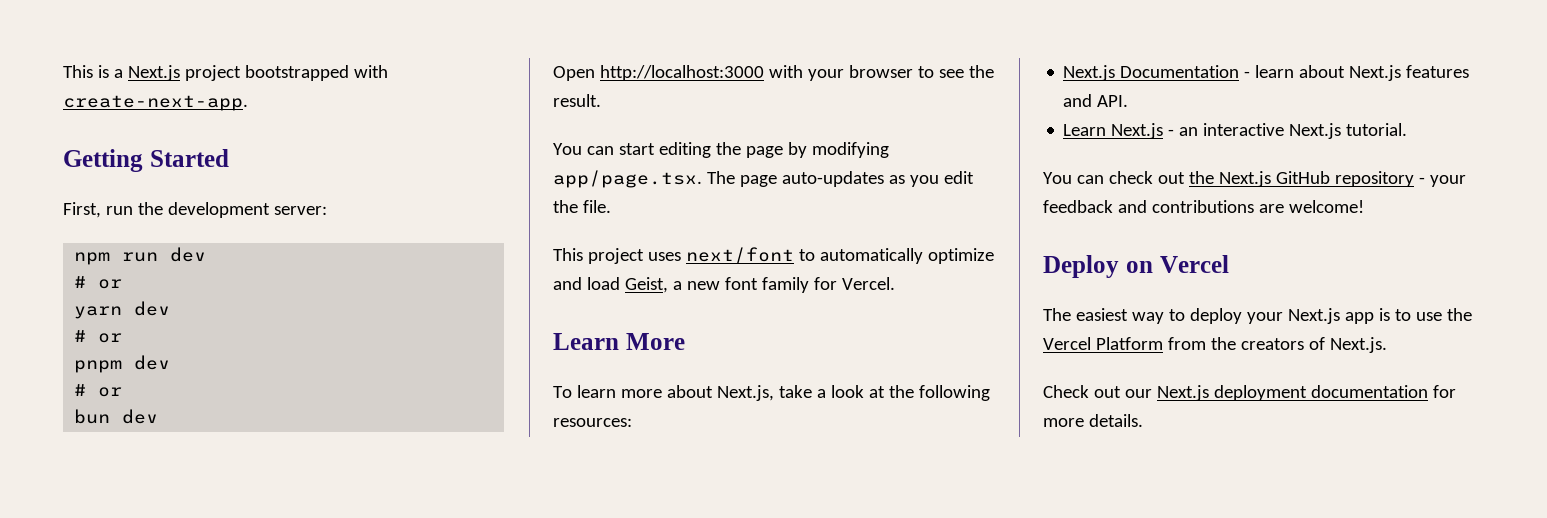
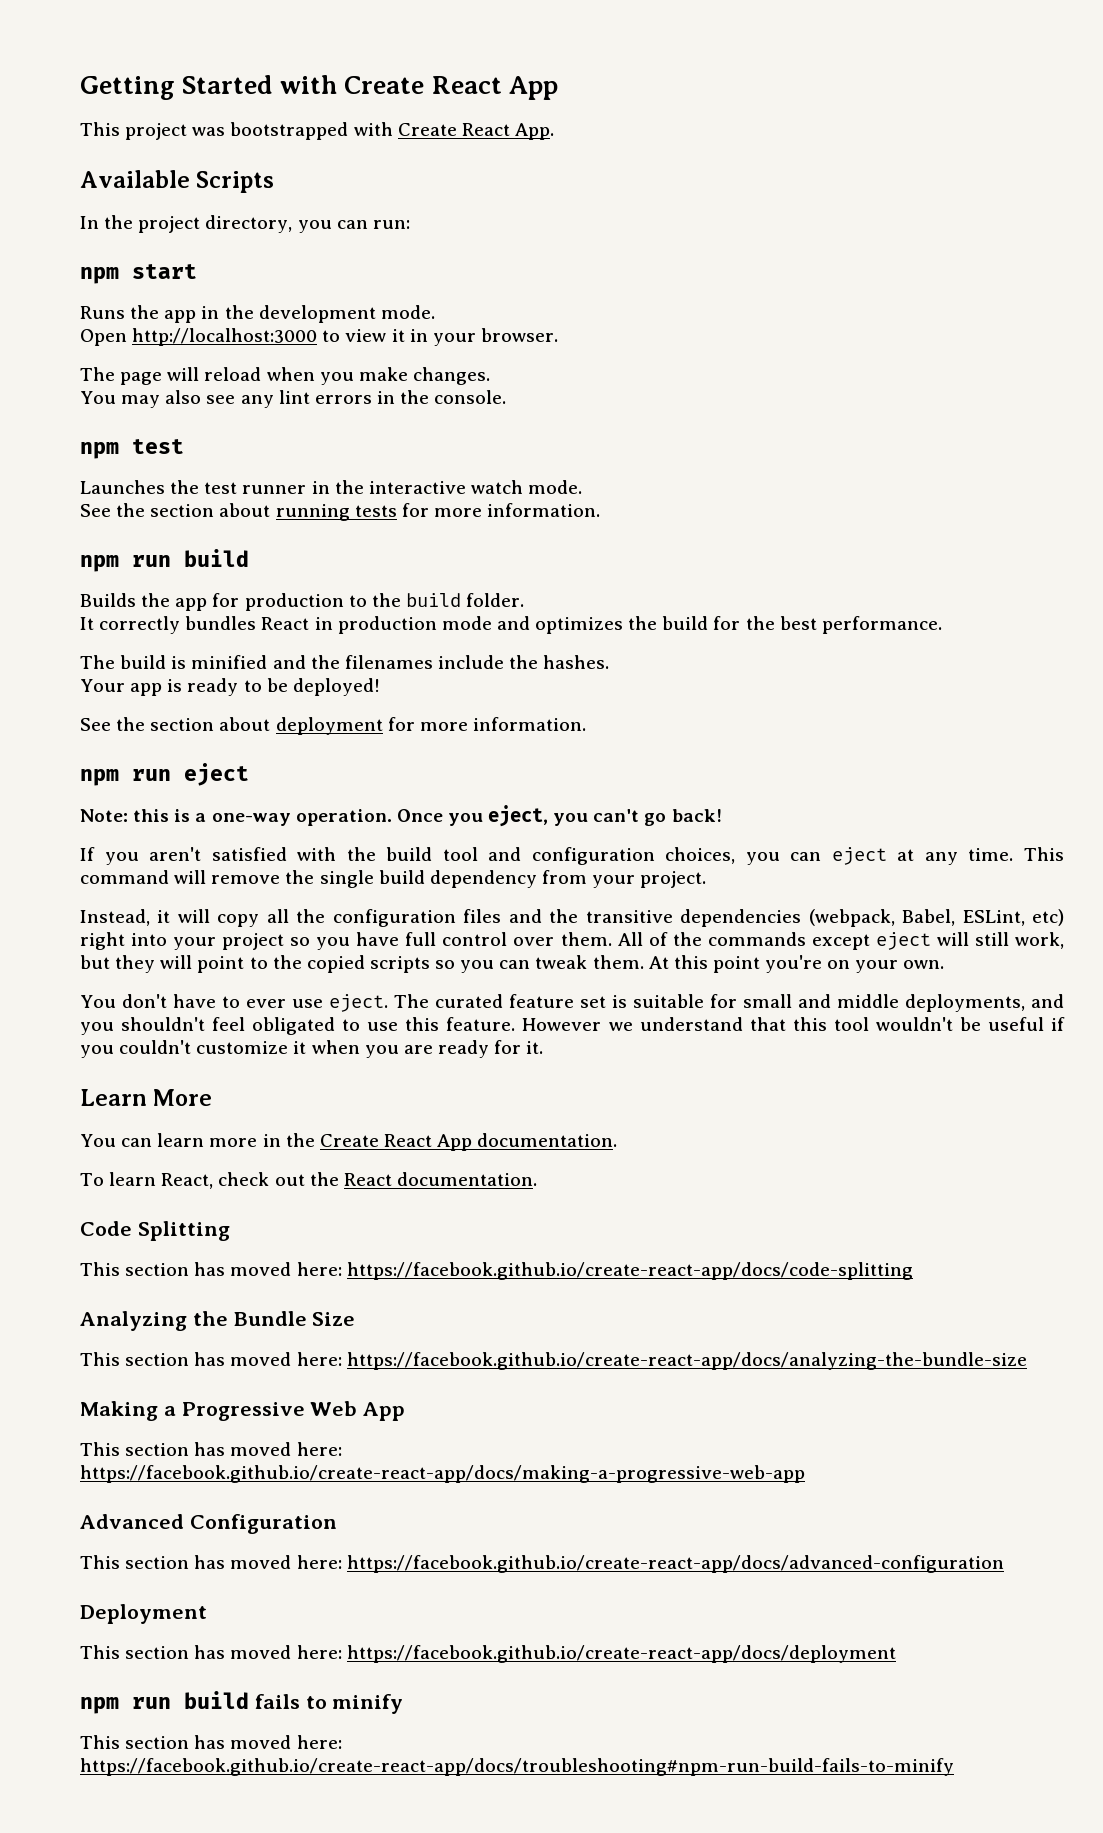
- This is a Next.js project bootstrapped with create-next-app.
- Getting Started
- First, run the development server:
- npm run dev
- # or
- yarn dev
- # or
- pnpm dev
- # or
- bun dev
- Open http://localhost:3000 with your browser to see the result.
- You can start editing the page by modifying app/page.tsx. The page auto-updates as you edit the file.
- This project uses next/font to automatically optimize and load Geist, a new font family for Vercel.
+ Getting Started with Create React App
+ This project was bootstrapped with Create React App.
+ Available Scripts
+ In the project directory, you can run:
+ npm start
+ Runs the app in the development mode.
+ Open http://localhost:3000 to view it in your browser.
+ The page will reload when you make changes.
+ You may also see any lint errors in the console.
+ npm test
+ Launches the test runner in the interactive watch mode.
+ See the section about running tests for more information.
+ npm run build
+ Builds the app for production to the build folder.
+ It correctly bundles React in production mode and optimizes the build for the best performance.
+ The build is minified and the filenames include the hashes.
+ Your app is ready to be deployed!
+ See the section about deployment for more information.
+ npm run eject
+ Note: this is a one-way operation. Once you eject, you can't go back!
+ If you aren't satisfied with the build tool and configuration choices, you can eject at any time. This command will remove the single build dependency from your project.
+ Instead, it will copy all the configuration files and the transitive dependencies (webpack, Babel, ESLint, etc) right into your project so you have full control over them. All of the commands except eject will still work, but they will point to the copied scripts so you can tweak them. At this point you're on your own.
+ You don't have to ever use eject. The curated feature set is suitable for small and middle deployments, and you shouldn't feel obligated to use this feature. However we understand that this tool wouldn't be useful if you couldn't customize it when you are ready for it.
  Learn More
- To learn more about Next.js, take a look at the following resources:
- Next.js Documentation - learn about Next.js features and API.
- Learn Next.js - an interactive Next.js tutorial.
- You can check out the Next.js GitHub repository - your feedback and contributions are welcome!
- Deploy on Vercel
- The easiest way to deploy your Next.js app is to use the Vercel Platform from the creators of Next.js.
- Check out our Next.js deployment documentation for more details.
+ You can learn more in the Create React App documentation.
+ To learn React, check out the React documentation.
+ Code Splitting
+ This section has moved here: https://facebook.github.io/create-react-app/docs/code-splitting
+ Analyzing the Bundle Size
+ This section has moved here: https://facebook.github.io/create-react-app/docs/analyzing-the-bundle-size
+ Making a Progressive Web App
+ This section has moved here: https://facebook.github.io/create-react-app/docs/making-a-progressive-web-app
+ Advanced Configuration
+ This section has moved here: https://facebook.github.io/create-react-app/docs/advanced-configuration
+ Deployment
+ This section has moved here: https://facebook.github.io/create-react-app/docs/deployment
+ npm run build fails to minify
+ This section has moved here: https://facebook.github.io/create-react-app/docs/troubleshooting#npm-run-build-fails-to-minify

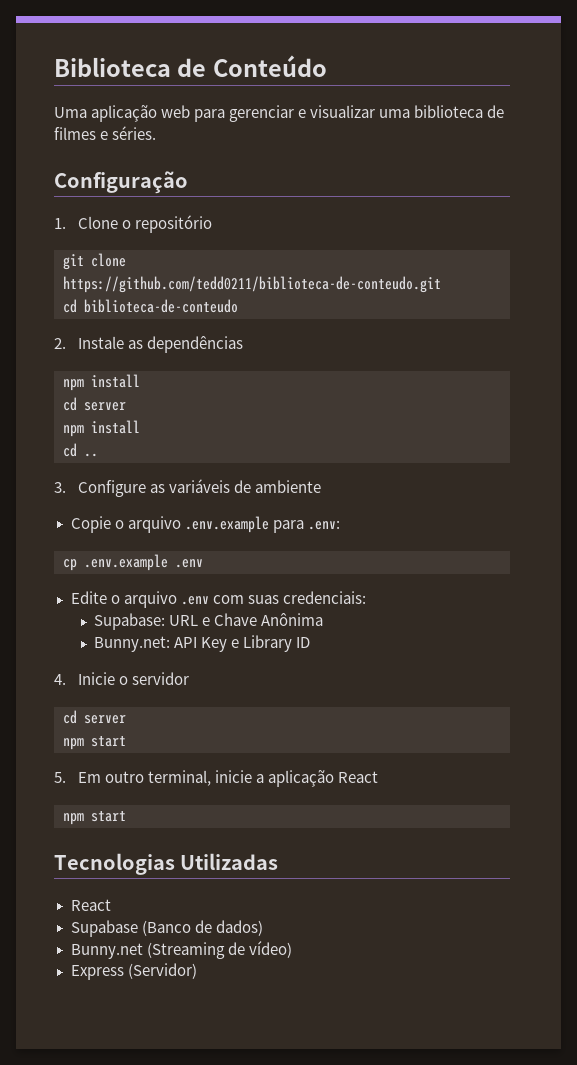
- Getting Started with Create React App
- This project was bootstrapped with Create React App.
- Available Scripts
- In the project directory, you can run:
+ Biblioteca de Conteúdo
+ Uma aplicação web para gerenciar e visualizar uma biblioteca de filmes e séries.
+ Configuração
+ 1. Clone o repositório
+ git clone https://github.com/tedd0211/biblioteca-de-conteudo.git
+ cd biblioteca-de-conteudo
+ 2. Instale as dependências
+ npm install
+ cd server
+ npm install
+ cd ..
+ 3. Configure as variáveis de ambiente
+ Copie o arquivo .env.example para .env:
+ cp .env.example .env
+ Edite o arquivo .env com suas credenciais:
+ Supabase: URL e Chave Anônima
+ Bunny.net: API Key e Library ID
+ 4. Inicie o servidor
+ cd server
  npm start
- Runs the app in the development mode.
- Open http://localhost:3000 to view it in your browser.
- The page will reload when you make changes.
- You may also see any lint errors in the console.
- npm test
- Launches the test runner in the interactive watch mode.
- See the section about running tests for more information.
- npm run build
- Builds the app for production to the build folder.
- It correctly bundles React in production mode and optimizes the build for the best performance.
- The build is minified and the filenames include the hashes.
- Your app is ready to be deployed!
- See the section about deployment for more information.
- npm run eject
- Note: this is a one-way operation. Once you eject, you can't go back!
- If you aren't satisfied with the build tool and configuration choices, you can eject at any time. This command will remove the single build dependency from your project.
- Instead, it will copy all the configuration files and the transitive dependencies (webpack, Babel, ESLint, etc) right into your project so you have full control over them. All of the commands except eject will still work, but they will point to the copied scripts so you can tweak them. At this point you're on your own.
- You don't have to ever use eject. The curated feature set is suitable for small and middle deployments, and you shouldn't feel obligated to use this feature. However we understand that this tool wouldn't be useful if you couldn't customize it when you are ready for it.
- Learn More
- You can learn more in the Create React App documentation.
- To learn React, check out the React documentation.
- Code Splitting
- This section has moved here: https://facebook.github.io/create-react-app/docs/code-splitting
- Analyzing the Bundle Size
- This section has moved here: https://facebook.github.io/create-react-app/docs/analyzing-the-bundle-size
- Making a Progressive Web App
- This section has moved here: https://facebook.github.io/create-react-app/docs/making-a-progressive-web-app
- Advanced Configuration
- This section has moved here: https://facebook.github.io/create-react-app/docs/advanced-configuration
- Deployment
- This section has moved here: https://facebook.github.io/create-react-app/docs/deployment
- npm run build fails to minify
- This section has moved here: https://facebook.github.io/create-react-app/docs/troubleshooting#npm-run-build-fails-to-minify
+ 5. Em outro terminal, inicie a aplicação React
+ npm start
+ Tecnologias Utilizadas
+ React
+ Supabase (Banco de dados)
+ Bunny.net (Streaming de vídeo)
+ Express (Servidor)

